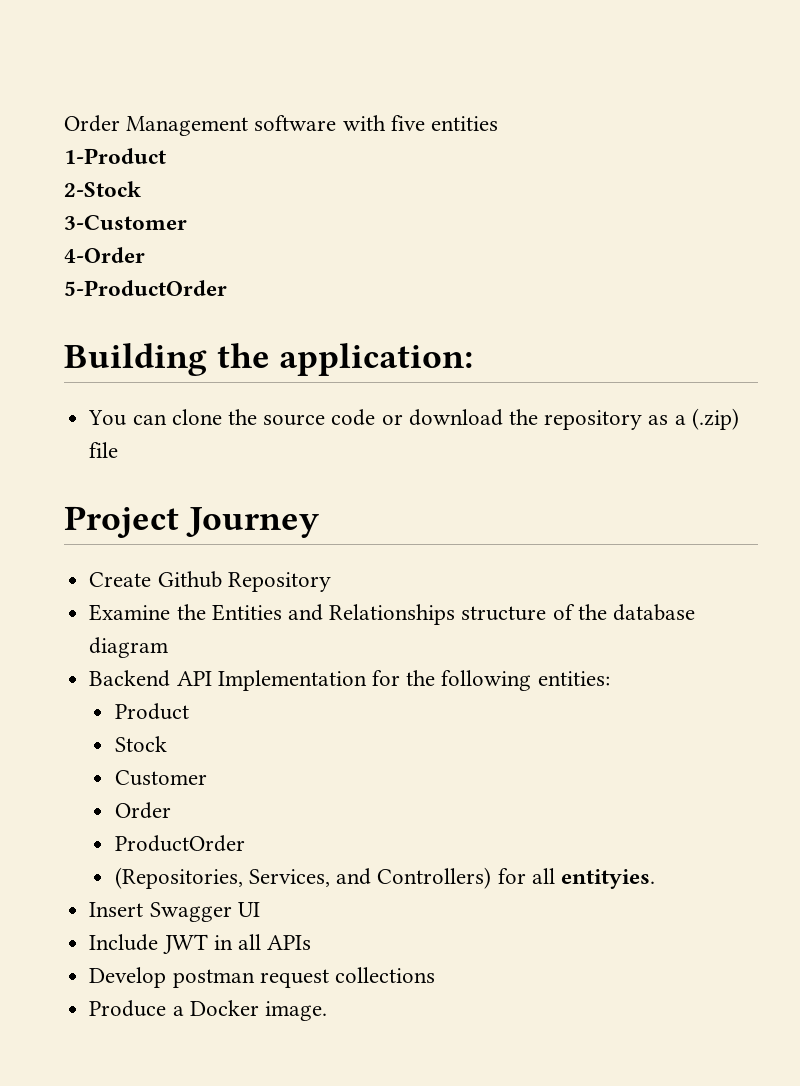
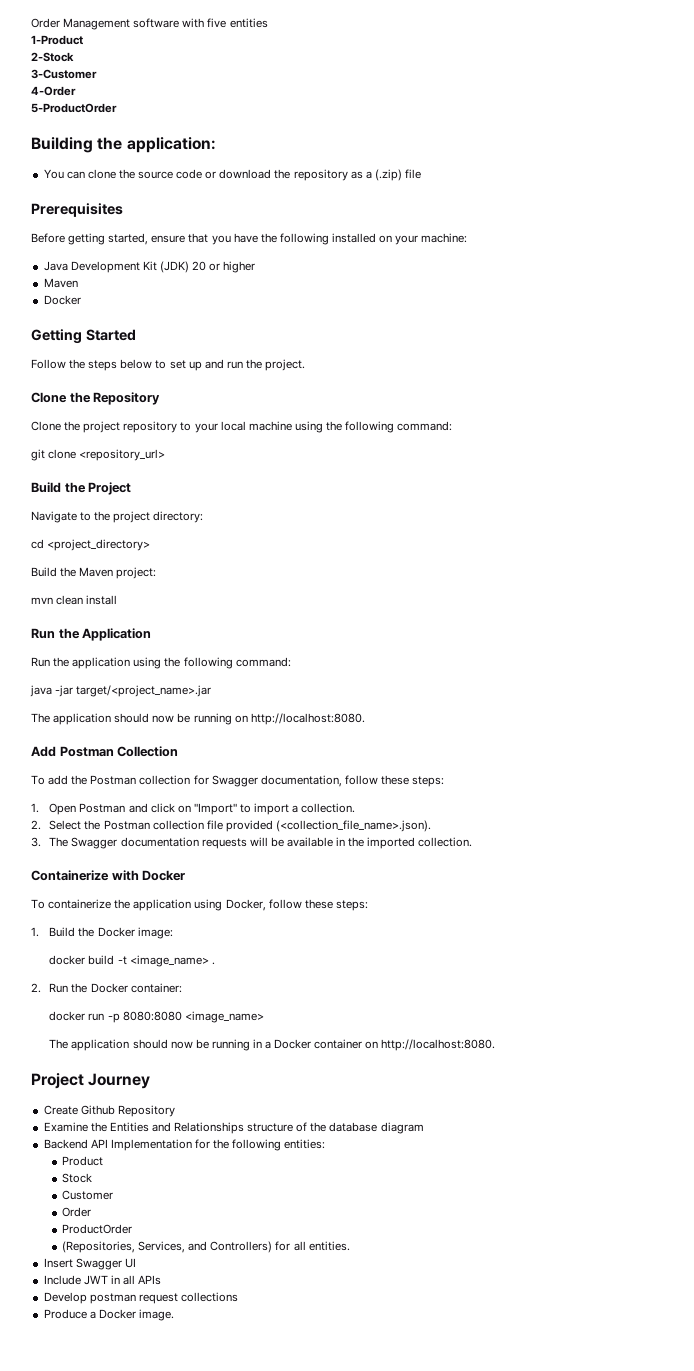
+ Prerequisites
+ Before getting started, ensure that you have the following installed on your machine:
+ Java Development Kit (JDK) 20 or higher
+ Maven
+ Docker
+ Getting Started
+ Follow the steps below to set up and run the project.
+ Clone the Repository
+ Clone the project repository to your local machine using the following command:
+ git clone <repository_url>
+ Build the Project
+ Navigate to the project directory:
+ cd <project_directory>
+ Build the Maven project:
+ mvn clean install
+ Run the Application
+ Run the application using the following command:
+ java -jar target/<project_name>.jar
+ The application should now be running on http://localhost:8080.
+ Add Postman Collection
+ To add the Postman collection for Swagger documentation, follow these steps:
+ 1. Open Postman and click on "Import" to import a collection.
+ 2. Select the Postman collection file provided (<collection_file_name>.json).
+ 3. The Swagger documentation requests will be available in the imported collection.
+ Containerize with Docker
+ To containerize the application using Docker, follow these steps:
+ 1. Build the Docker image:
+ docker build -t <image_name> .
+ 2. Run the Docker container:
+ docker run -p 8080:8080 <image_name>
+ The application should now be running in a Docker container on http://localhost:8080.
- (Repositories, Services, and Controllers) for all entityies.
+ (Repositories, Services, and Controllers) for all entities.

